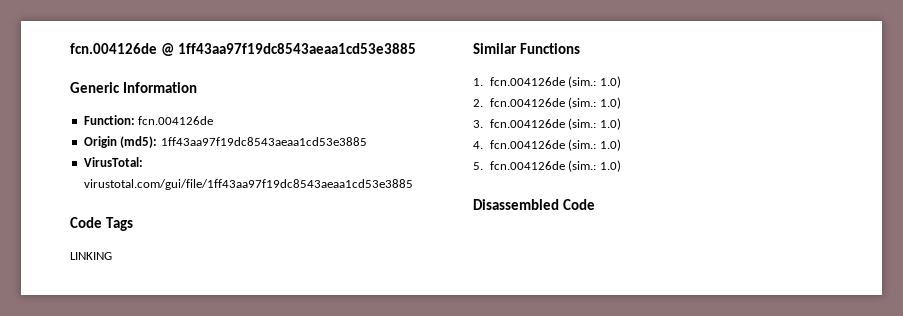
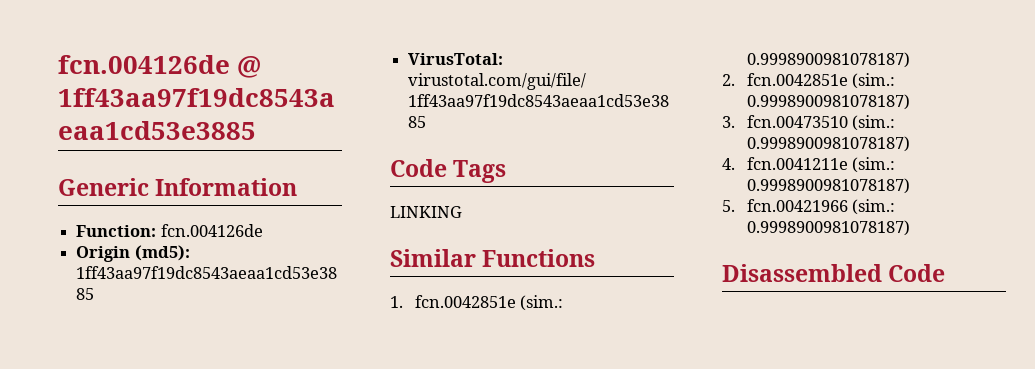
- 1. fcn.004126de (sim.: 1.0)
- 2. fcn.004126de (sim.: 1.0)
- 3. fcn.004126de (sim.: 1.0)
- 4. fcn.004126de (sim.: 1.0)
- 5. fcn.004126de (sim.: 1.0)
+ 1. fcn.0042851e (sim.: 0.9998900981078187)
+ 2. fcn.0042851e (sim.: 0.9998900981078187)
+ 3. fcn.00473510 (sim.: 0.9998900981078187)
+ 4. fcn.0041211e (sim.: 0.9998900981078187)
+ 5. fcn.00421966 (sim.: 0.9998900981078187)

